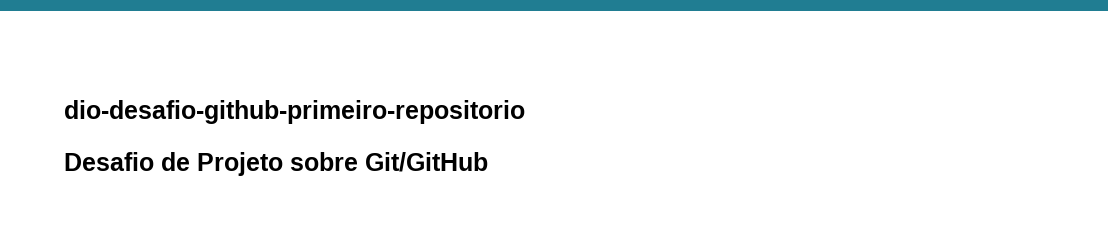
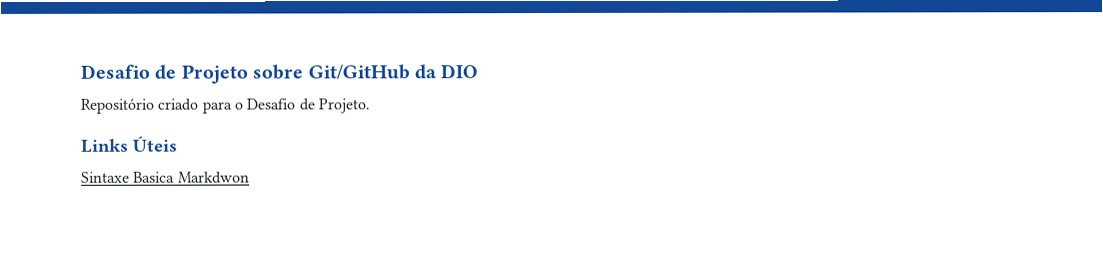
- dio-desafio-github-primeiro-repositorio
- Desafio de Projeto sobre Git/GitHub
+ Desafio de Projeto sobre Git/GitHub da DIO
+ Repositório criado para o Desafio de Projeto.
+ Links Úteis
+ Sintaxe Basica Markdwon

